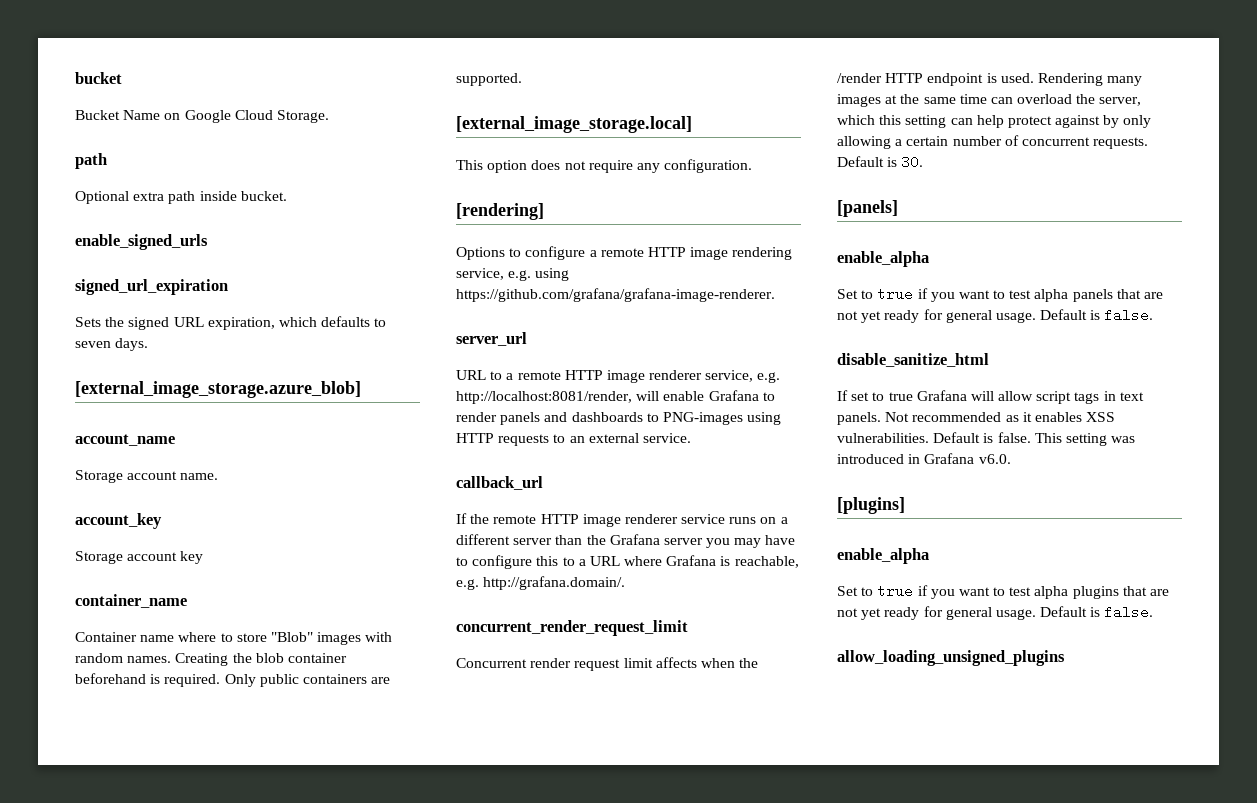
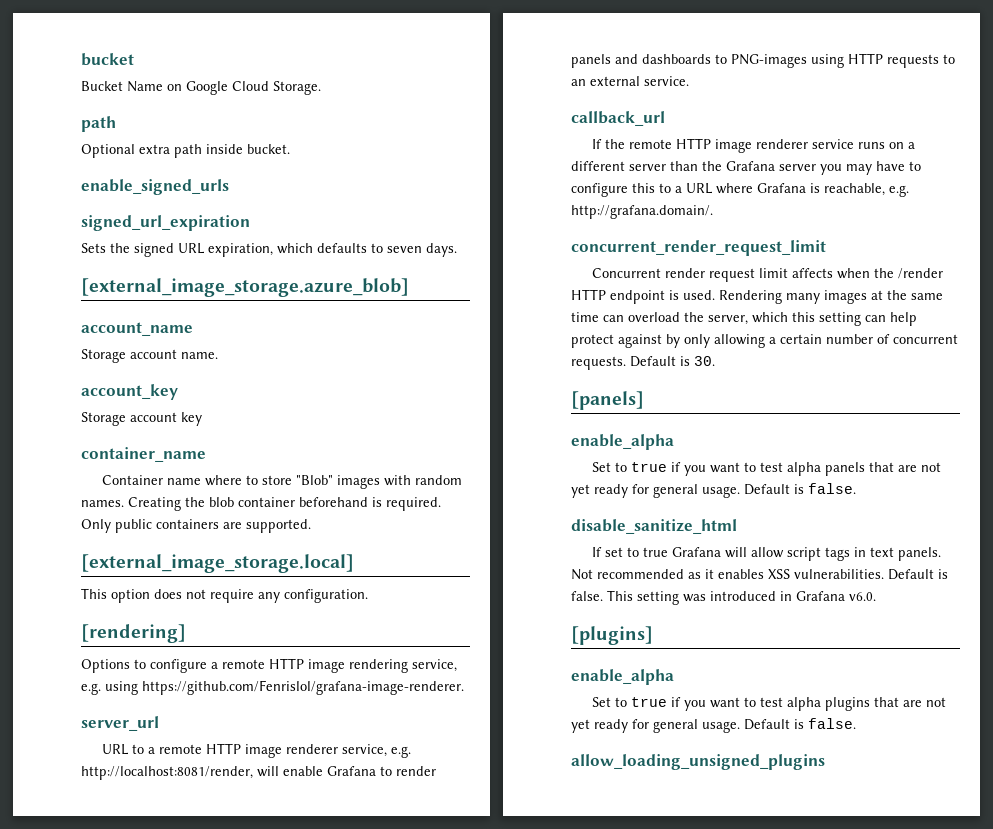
- Options to configure a remote HTTP image rendering service, e.g. using https://github.com/grafana/grafana-image-renderer.
+ Options to configure a remote HTTP image rendering service, e.g. using https://github.com/Fenrislol/grafana-image-renderer.

